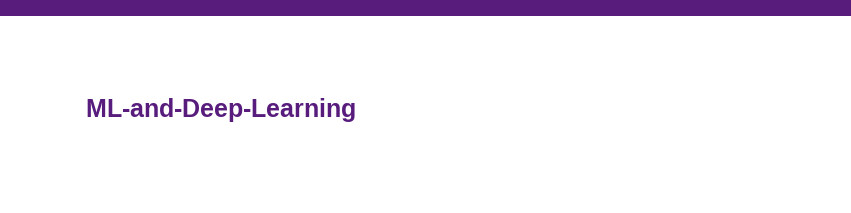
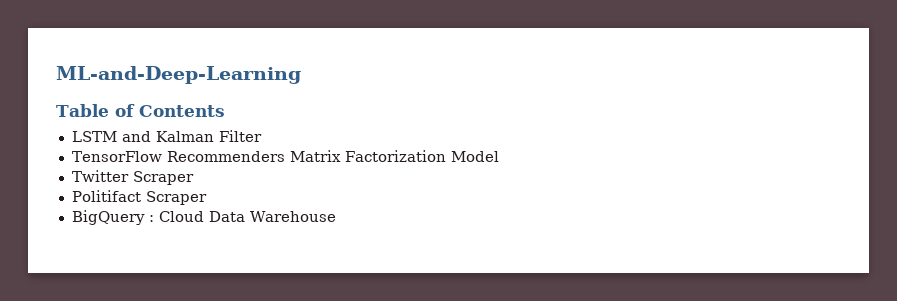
+ Table of Contents
+ LSTM and Kalman Filter
+ TensorFlow Recommenders Matrix Factorization Model
+ Twitter Scraper
+ Politifact Scraper
+ BigQuery : Cloud Data Warehouse

